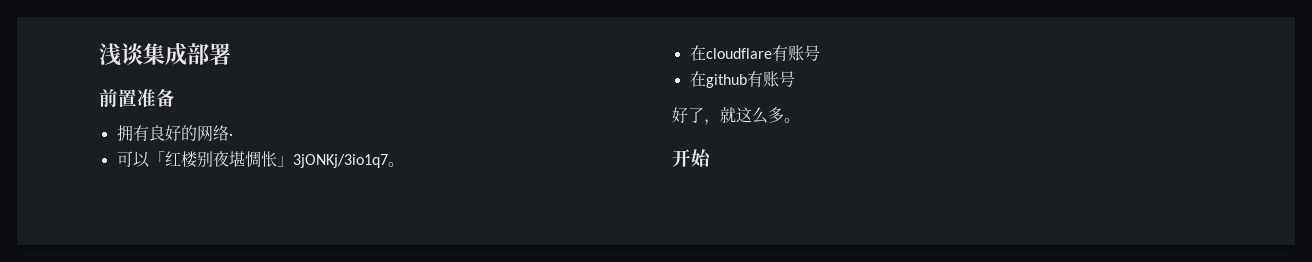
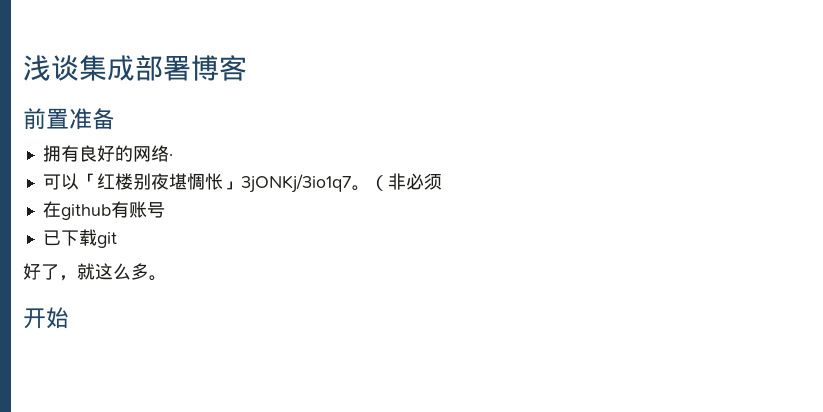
- 浅谈集成部署
+ 浅谈集成部署博客
- 可以「红楼别夜堪惆怅」3jONKj/3io1q7。
- 在cloudflare有账号
+ 可以「红楼别夜堪惆怅」3jONKj/3io1q7。（非必须
+ 已下载git

